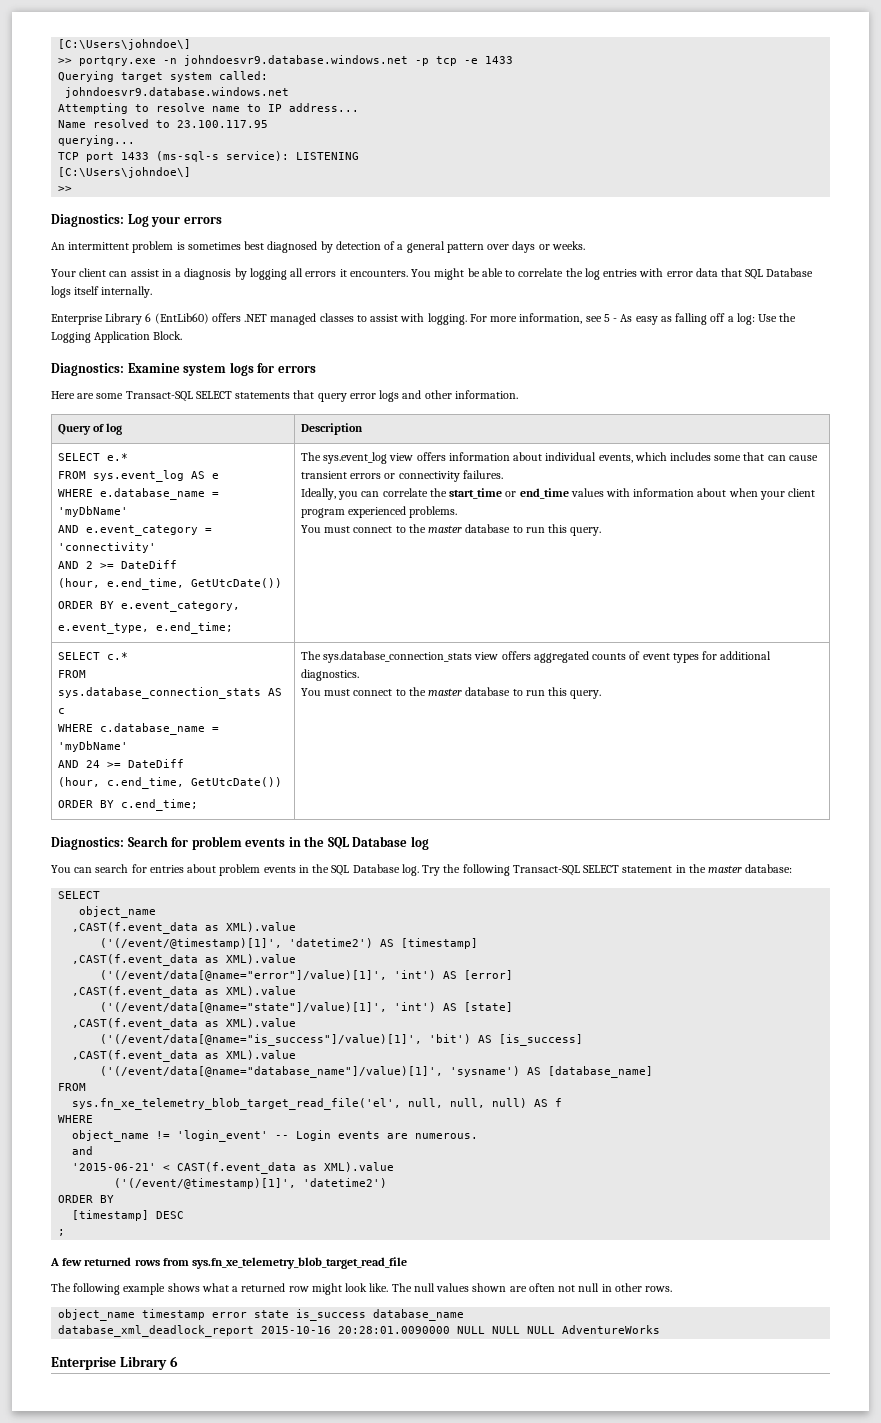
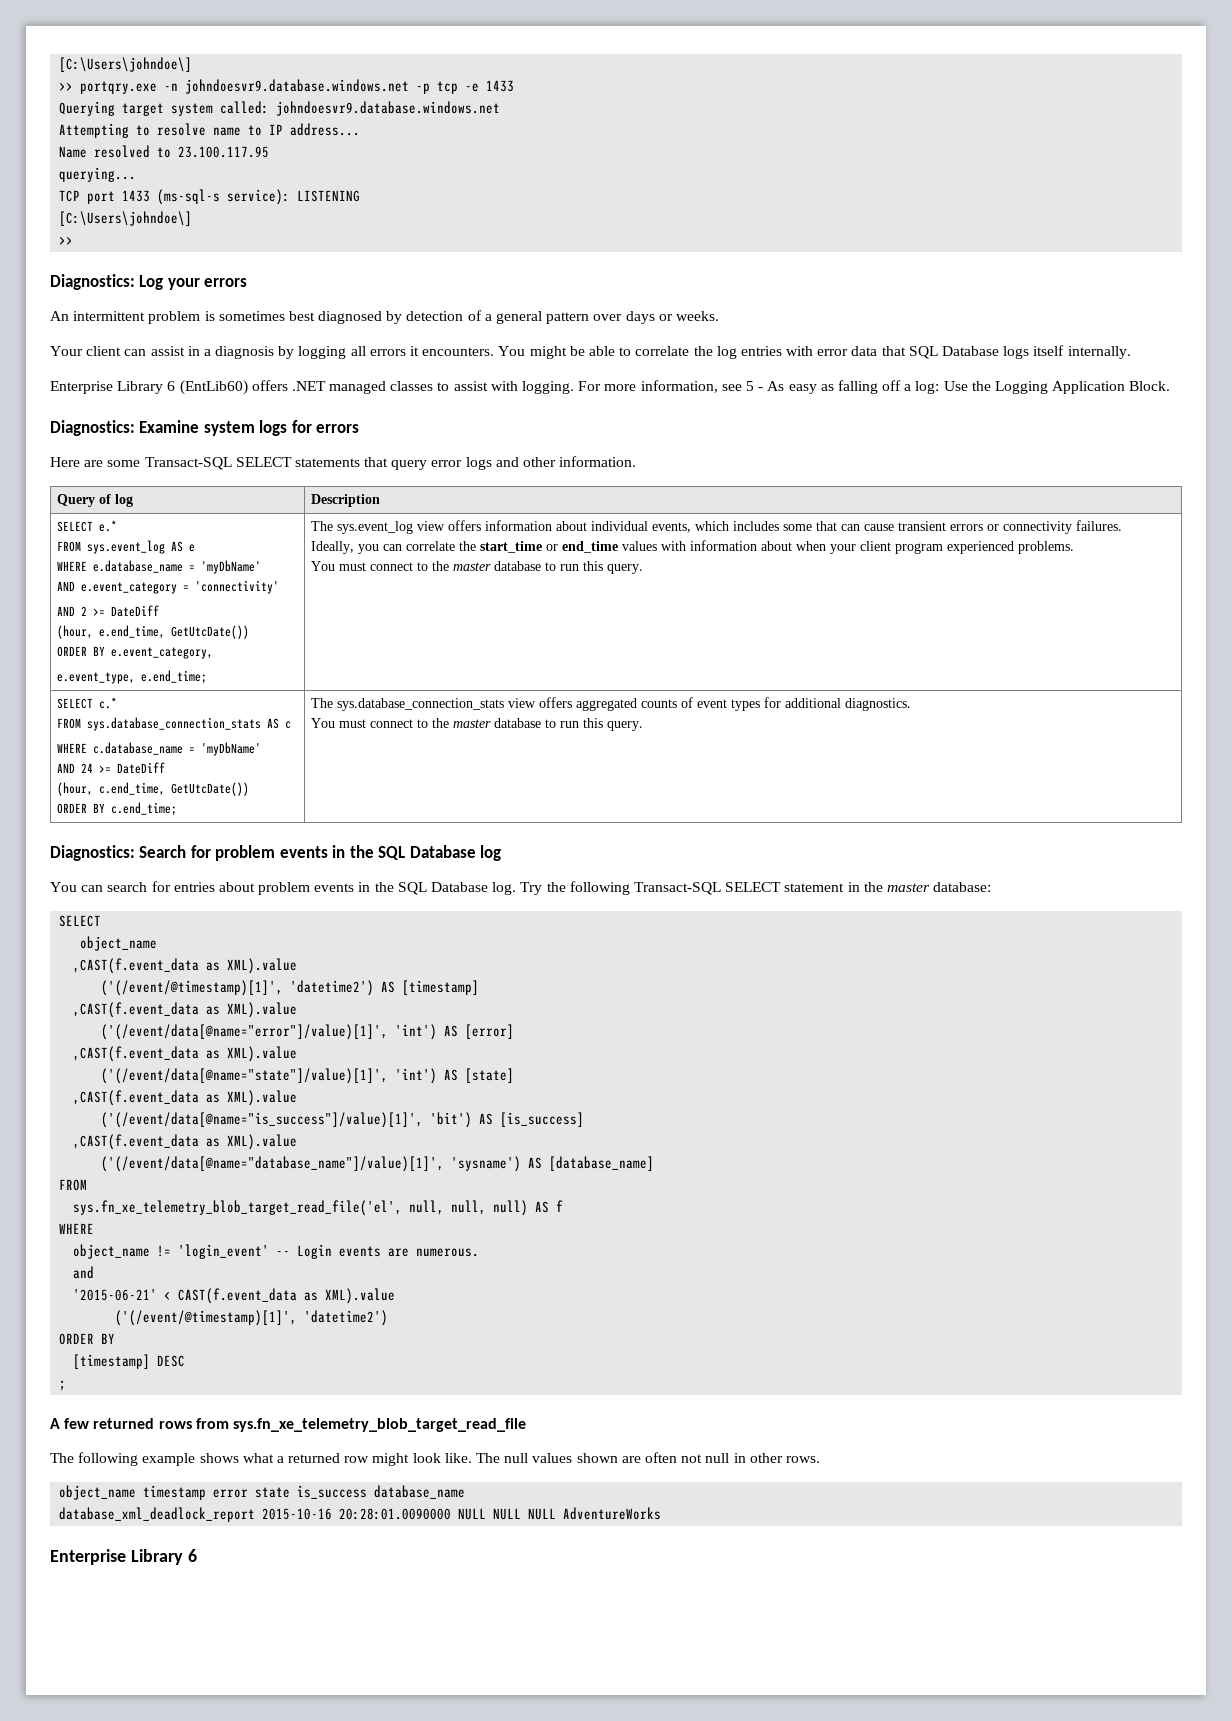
- Querying target system called:
- johndoesvr9.database.windows.net
+ Querying target system called: johndoesvr9.database.windows.net

